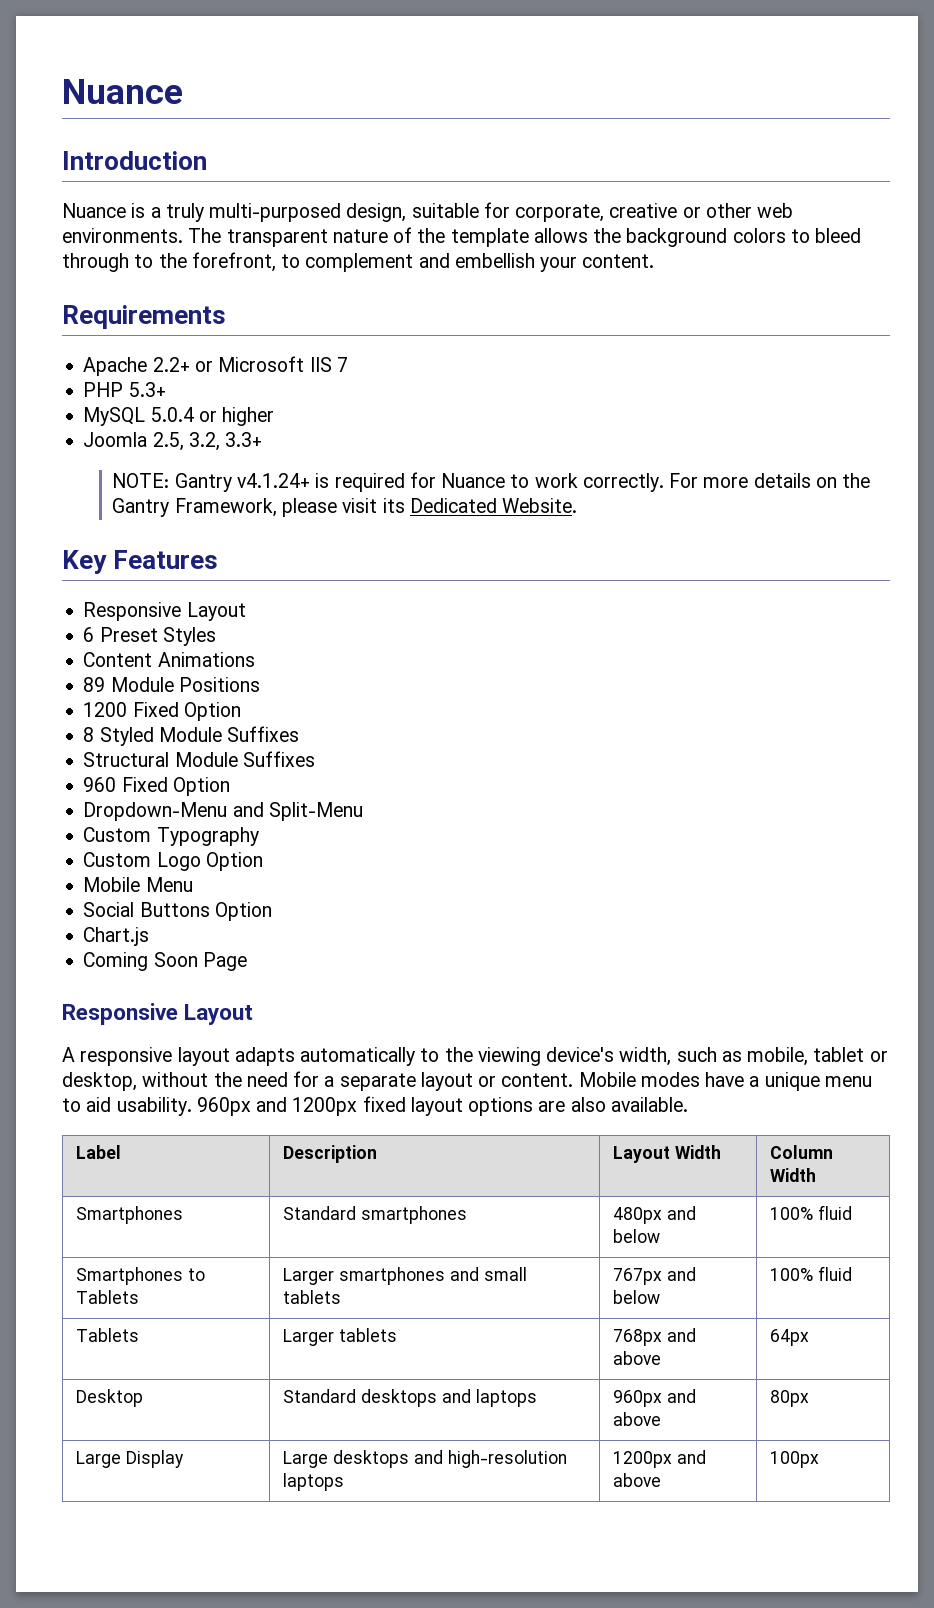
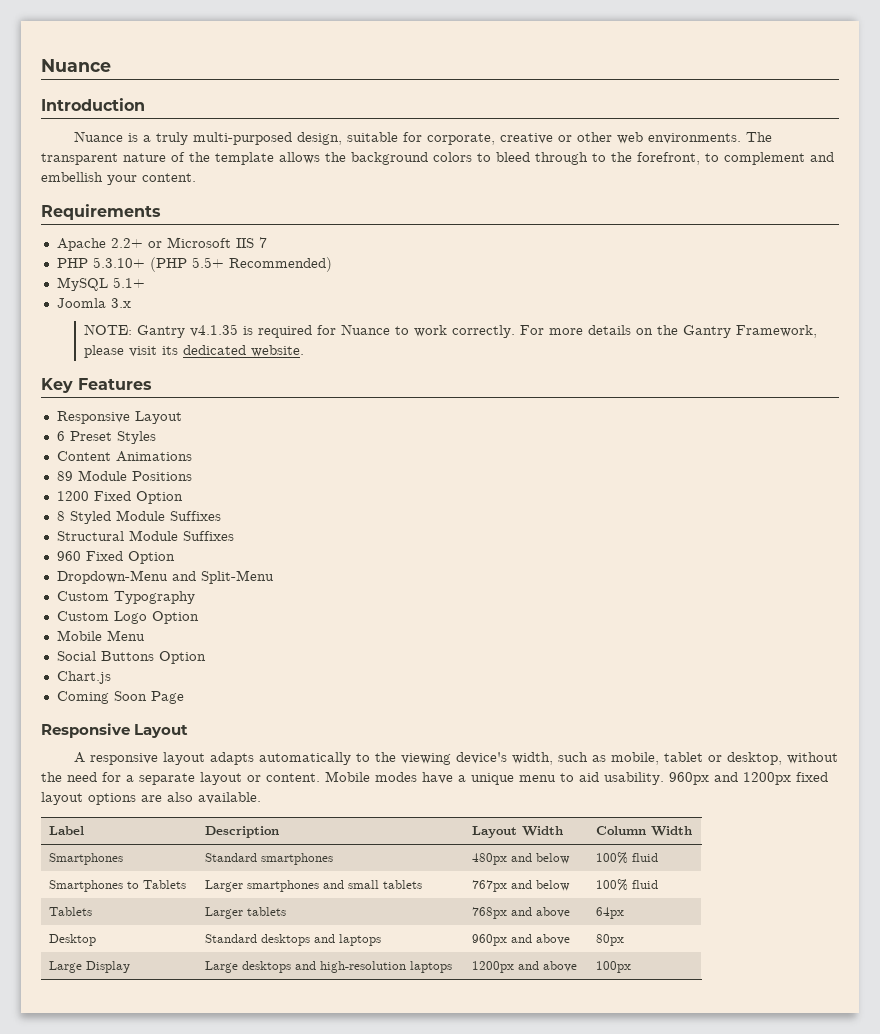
- PHP 5.3+
- MySQL 5.0.4 or higher
- Joomla 2.5, 3.2, 3.3+
+ PHP 5.3.10+ (PHP 5.5+ Recommended)
+ MySQL 5.1+
+ Joomla 3.x
- NOTE: Gantry v4.1.24+ is required for Nuance to work correctly.
+ NOTE: Gantry v4.1.35 is required for Nuance to work correctly.
- For more details on the Gantry Framework, please visit its Dedicated Website.
+ For more details on the Gantry Framework, please visit its dedicated website.

